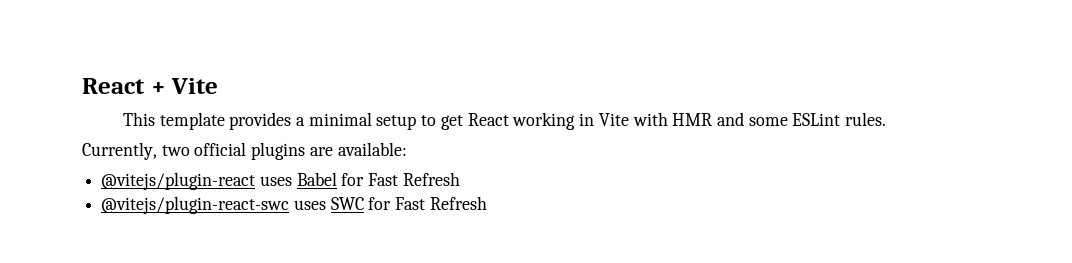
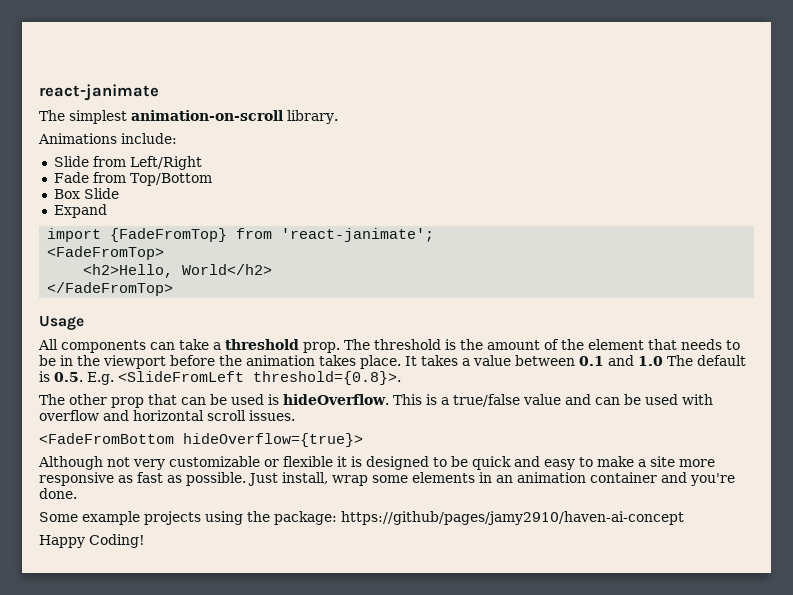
- React + Vite
- This template provides a minimal setup to get React working in Vite with HMR and some ESLint rules.
- Currently, two official plugins are available:
- @vitejs/plugin-react uses Babel for Fast Refresh
- @vitejs/plugin-react-swc uses SWC for Fast Refresh
+ react-janimate
+ The simplest animation-on-scroll library.
+ Animations include:
+ Slide from Left/Right
+ Fade from Top/Bottom
+ Box Slide
+ Expand
+ import {FadeFromTop} from 'react-janimate';
+ <FadeFromTop>
+ <h2>Hello, World</h2>
+ </FadeFromTop>
+ Usage
+ All components can take a threshold prop. The threshold is the amount of the element that needs to be in the viewport before the animation takes place. It takes a value between 0.1 and 1.0 The default is 0.5. E.g. <SlideFromLeft threshold={0.8}>.
+ The other prop that can be used is hideOverflow. This is a true/false value and can be used with overflow and horizontal scroll issues.
+ <FadeFromBottom hideOverflow={true}>
+ Although not very customizable or flexible it is designed to be quick and easy to make a site more responsive as fast as possible. Just install, wrap some elements in an animation container and you're done.
+ Some example projects using the package: https://github/pages/jamy2910/haven-ai-concept
+ Happy Coding!

